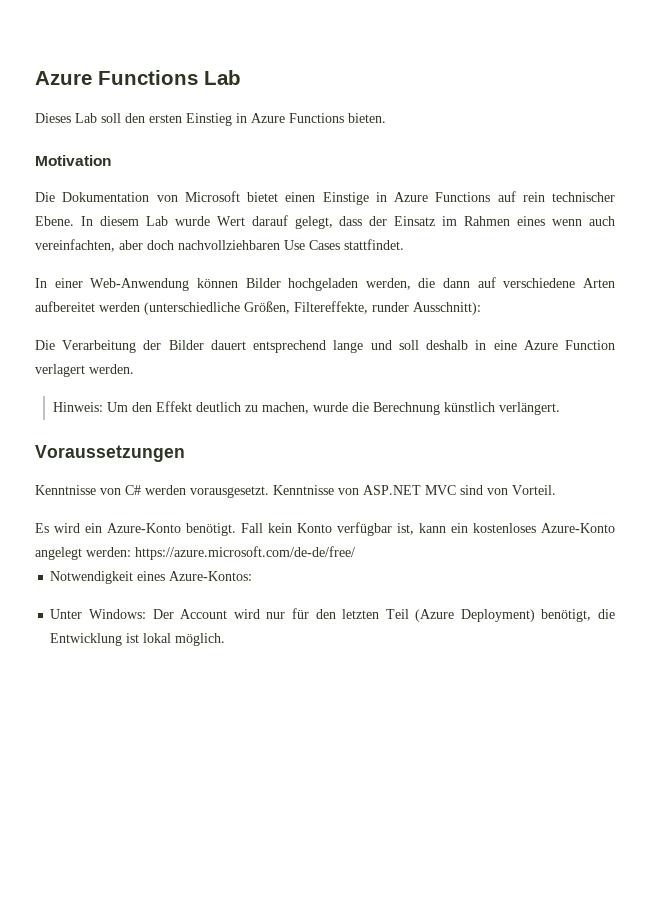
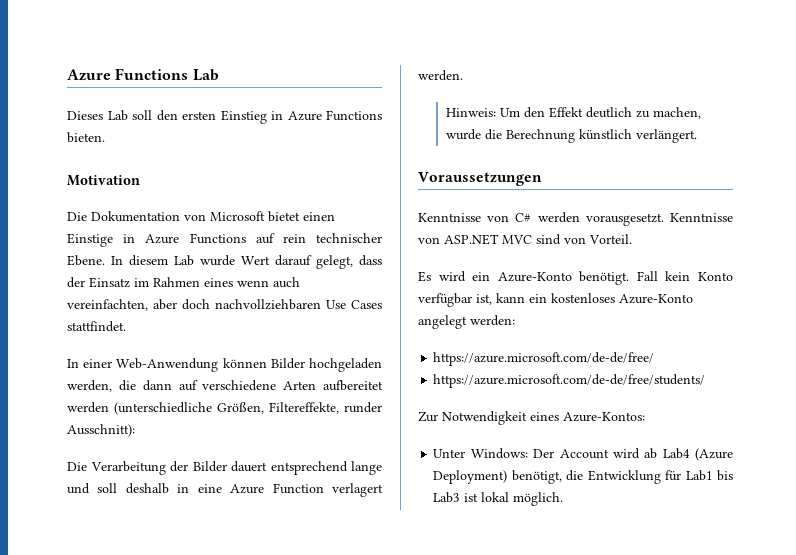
- Fall kein Konto verfügbar ist, kann ein kostenloses Azure-Konto angelegt werden: https://azure.microsoft.com/de-de/free/
+ Fall kein Konto verfügbar ist, kann ein kostenloses Azure-Konto angelegt werden:
+ https://azure.microsoft.com/de-de/free/
- Notwendigkeit eines Azure-Kontos:
+ https://azure.microsoft.com/de-de/free/students/
+ Zur Notwendigkeit eines Azure-Kontos:
- Unter Windows: Der Account wird nur für den letzten Teil (Azure Deployment) benötigt, die Entwicklung ist lokal möglich.
+ Unter Windows: Der Account wird ab Lab4 (Azure Deployment) benötigt, die Entwicklung für Lab1 bis Lab3 ist lokal möglich.

